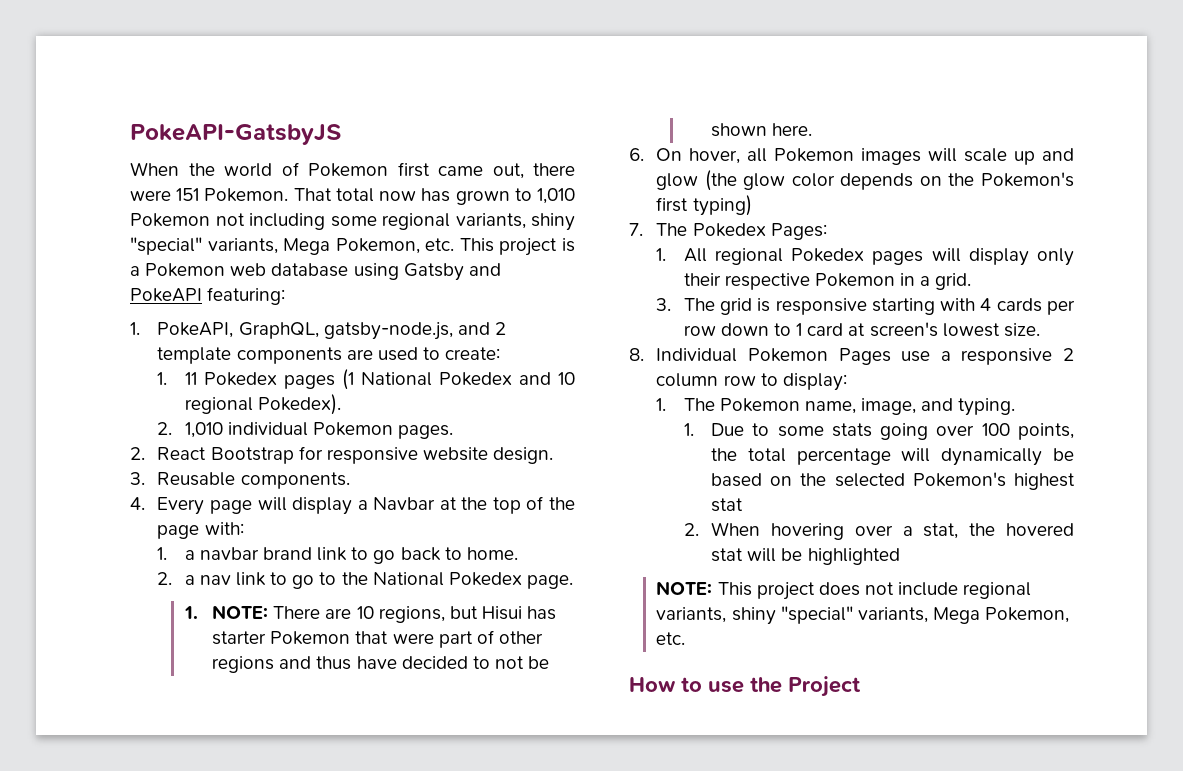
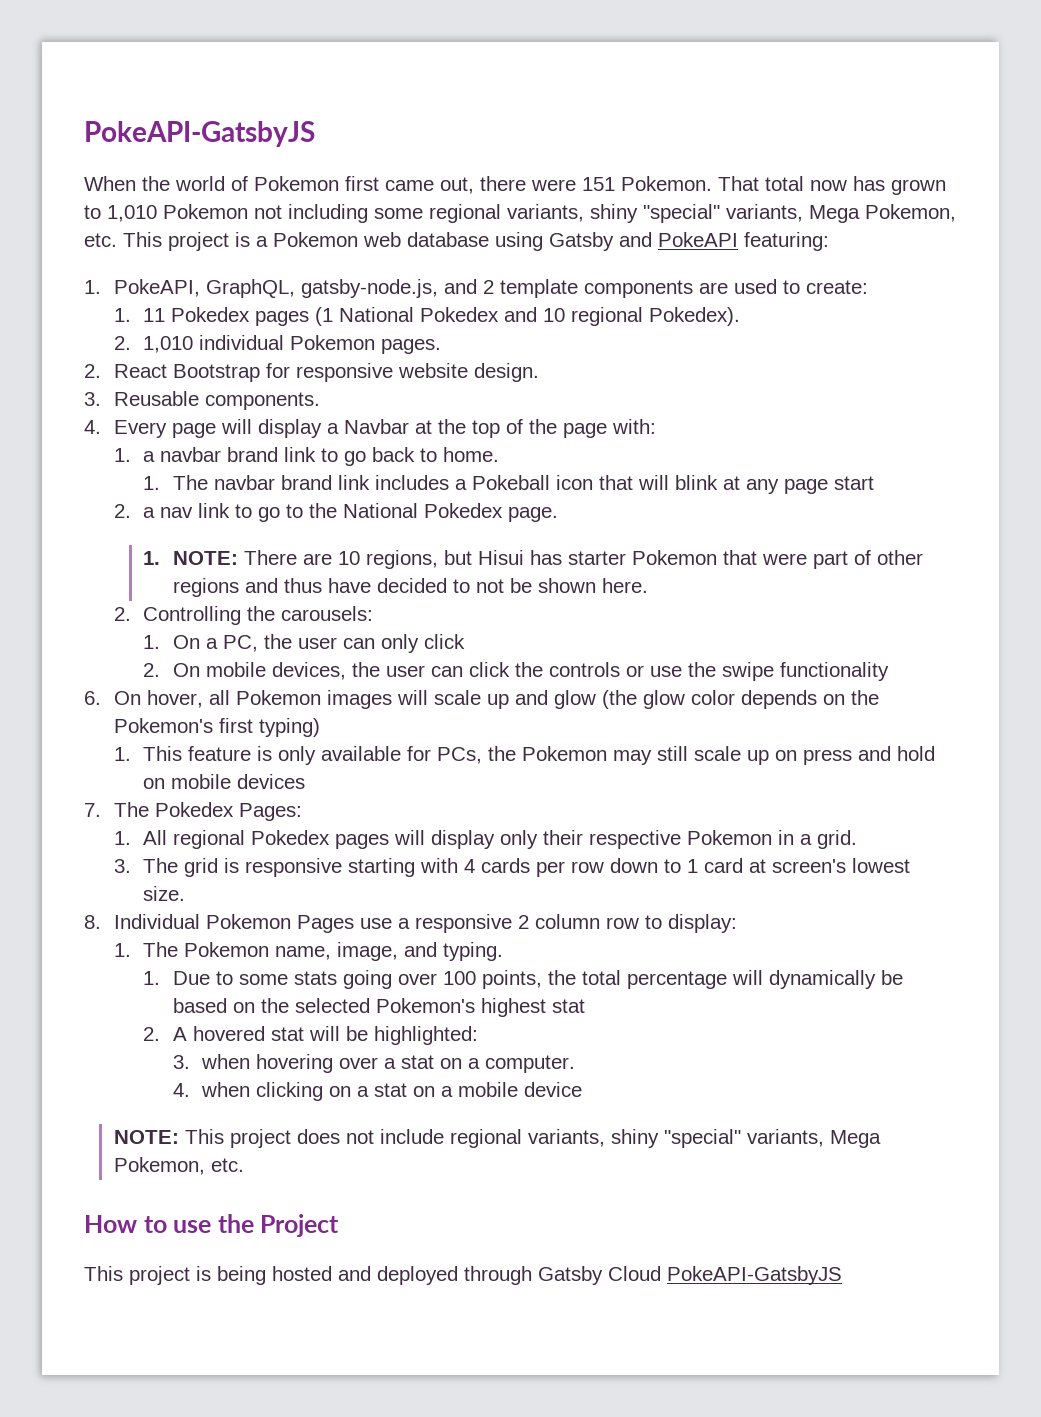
+ 1. The navbar brand link includes a Pokeball icon that will blink at any page start
+ 2. Controlling the carousels:
+ 1. On a PC, the user can only click
+ 2. On mobile devices, the user can click the controls or use the swipe functionality
+ 1. This feature is only available for PCs, the Pokemon may still scale up on press and hold on mobile devices
- 2. When hovering over a stat, the hovered stat will be highlighted
+ 2. A hovered stat will be highlighted:
+ 3. when hovering over a stat on a computer.
+ 4. when clicking on a stat on a mobile device
+ This project is being hosted and deployed through Gatsby Cloud PokeAPI-GatsbyJS

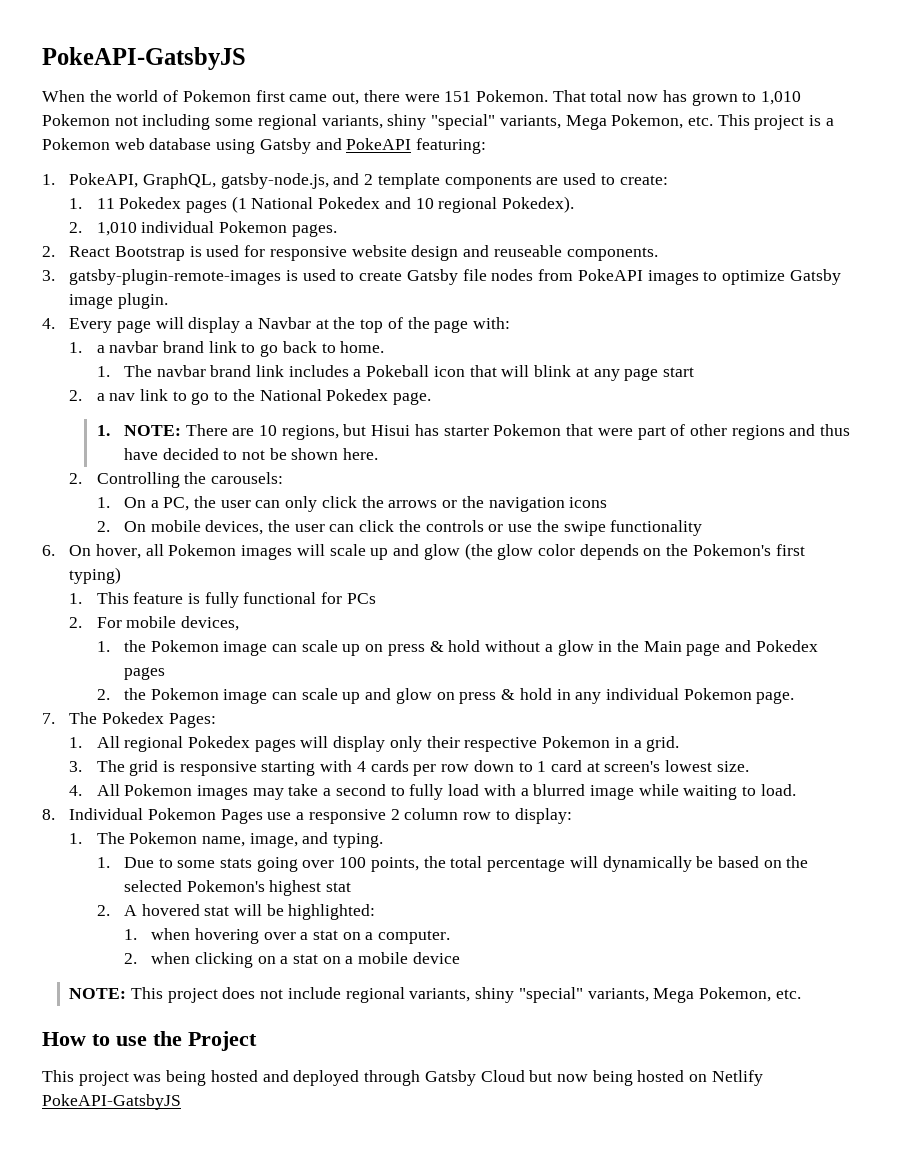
- 2. React Bootstrap for responsive website design.
- 3. Reusable components.
+ 2. React Bootstrap is used for responsive website design and reuseable components.
+ 3. gatsby-plugin-remote-images is used to create Gatsby file nodes from PokeAPI images to optimize Gatsby image plugin.
- 1. On a PC, the user can only click
+ 1. On a PC, the user can only click the arrows or the navigation icons
- 1. This feature is only available for PCs, the Pokemon may still scale up on press and hold on mobile devices
+ 1. This feature is fully functional for PCs
+ 2. For mobile devices,
+ 1. the Pokemon image can scale up on press & hold without a glow in the Main page and Pokedex pages
+ 2. the Pokemon image can scale up and glow on press & hold in any individual Pokemon page.
+ 4. All Pokemon images may take a second to fully load with a blurred image while waiting to load.
- 3. when hovering over a stat on a computer.
+ 1. when hovering over a stat on a computer.
- 4. when clicking on a stat on a mobile device
+ 2. when clicking on a stat on a mobile device
- This project is being hosted and deployed through Gatsby Cloud PokeAPI-GatsbyJS
+ This project was being hosted and deployed through Gatsby Cloud but now being hosted on Netlify PokeAPI-GatsbyJS

